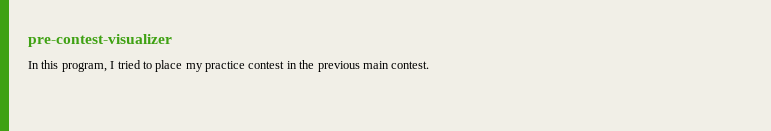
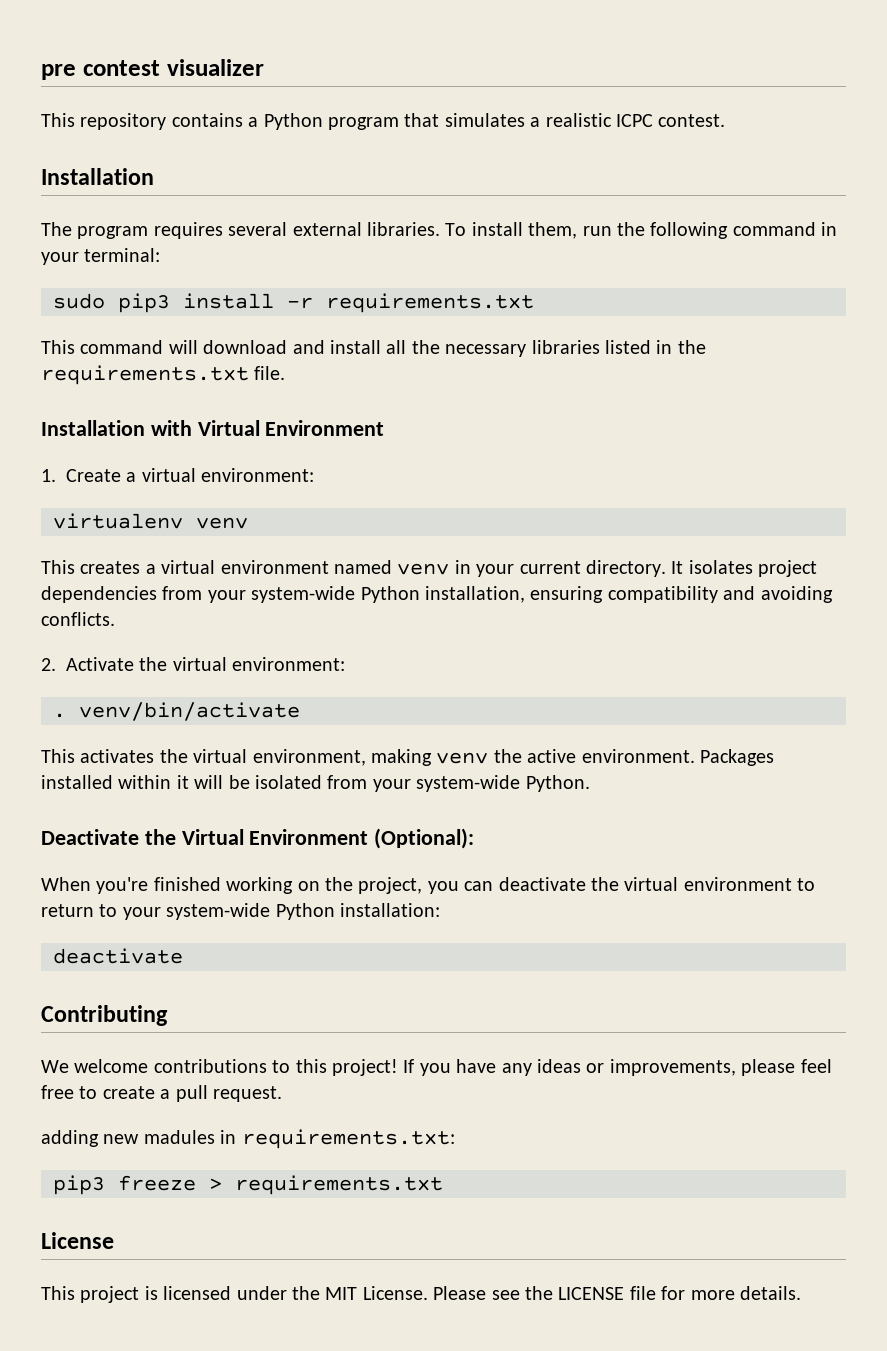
- pre-contest-visualizer
- In this program, I tried to place my practice contest in the previous main contest.
+ pre contest visualizer
+ This repository contains a Python program that simulates a realistic ICPC contest.
+ Installation
+ The program requires several external libraries. To install them, run the following command in your terminal:
+ sudo pip3 install -r requirements.txt
+ This command will download and install all the necessary libraries listed in the requirements.txt file.
+ Installation with Virtual Environment
+ 1. Create a virtual environment:
+ virtualenv venv
+ This creates a virtual environment named venv in your current directory. It isolates project dependencies from your system-wide Python installation, ensuring compatibility and avoiding conflicts.
+ 2. Activate the virtual environment:
+ . venv/bin/activate
+ This activates the virtual environment, making venv the active environment. Packages installed within it will be isolated from your system-wide Python.
+ Deactivate the Virtual Environment (Optional):
+ When you're finished working on the project, you can deactivate the virtual environment to return to your system-wide Python installation:
+ deactivate
+ Contributing
+ We welcome contributions to this project! If you have any ideas or improvements, please feel free to create a pull request.
+ adding new madules in requirements.txt:
+ pip3 freeze > requirements.txt
+ License
+ This project is licensed under the MIT License. Please see the LICENSE file for more details.

